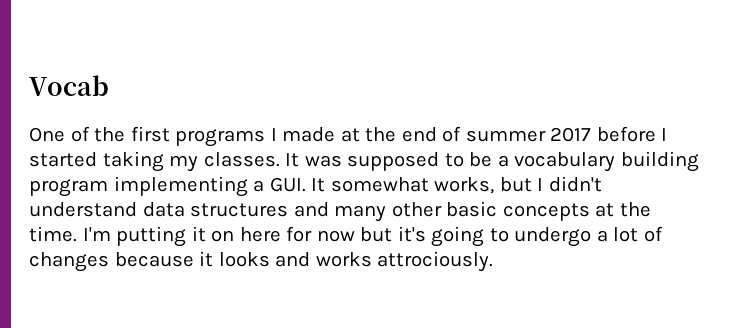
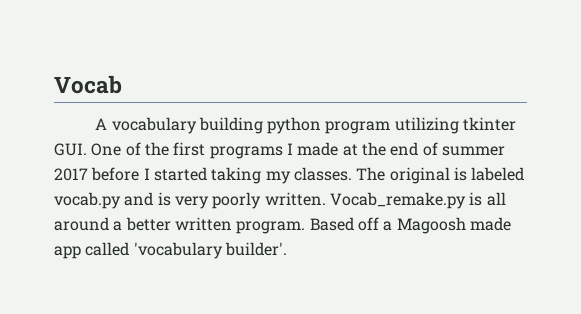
- One of the first programs I made at the end of summer 2017 before I started taking my classes.
+ A vocabulary building python program utilizing tkinter GUI. One of the first programs I made at the end of summer 2017 before I started taking my classes.
- It was supposed to be a vocabulary building program implementing a GUI. It somewhat works, but I didn't understand data structures and many other basic concepts at the time. I'm putting it on here for now but it's going to undergo a lot of changes because it looks and works attrociously.
+ The original is labeled vocab.py and is very poorly written. Vocab_remake.py is all around a better written program. Based off a Magoosh made app called 'vocabulary builder'.

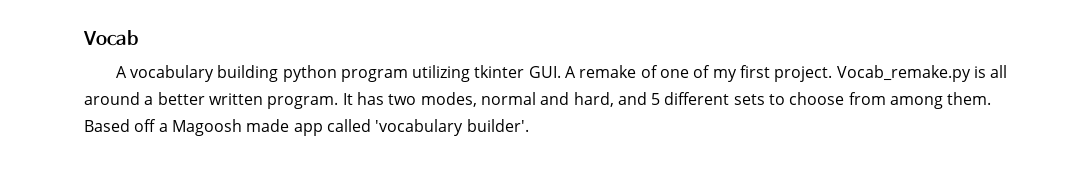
- A vocabulary building python program utilizing tkinter GUI. One of the first programs I made at the end of summer 2017 before I started taking my classes. The original is labeled vocab.py and is very poorly written.
+ A vocabulary building python program utilizing tkinter GUI. A remake of one of my first project.
+ It has two modes, normal and hard, and 5 different sets to choose from among them.

